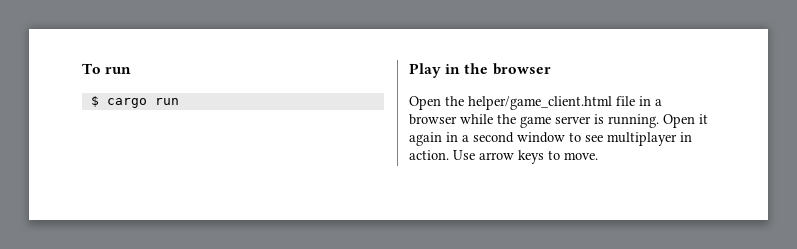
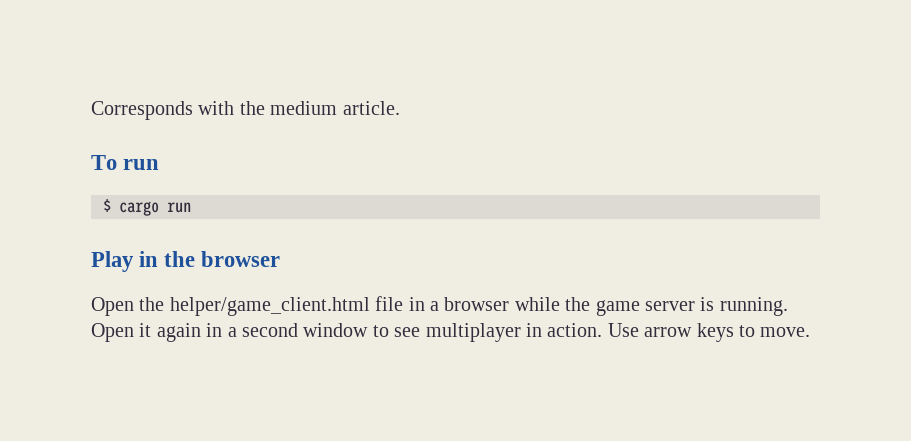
+ Corresponds with the medium article.

